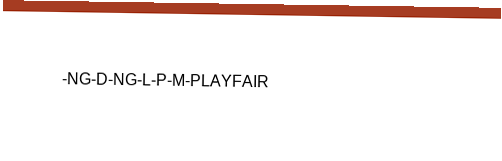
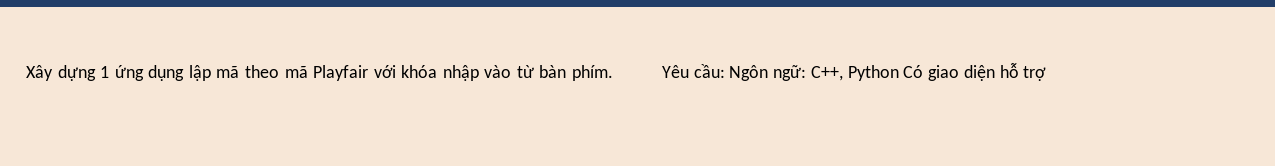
- -NG-D-NG-L-P-M-PLAYFAIR
+ Xây dựng 1 ứng dụng lập mã theo mã Playfair với khóa nhập vào từ bàn phím. Yêu cầu: Ngôn ngữ: C++, Python Có giao diện hỗ trợ

